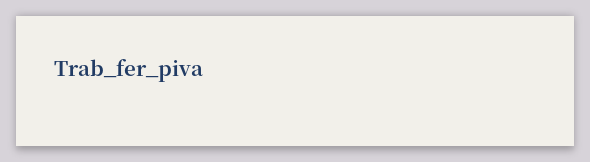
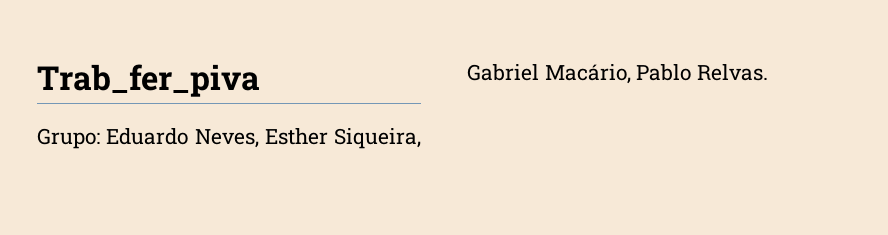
+ Grupo: Eduardo Neves, Esther Siqueira, Gabriel Macário, Pablo Relvas.

